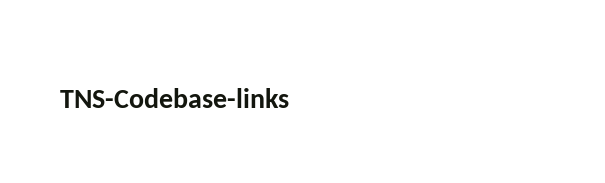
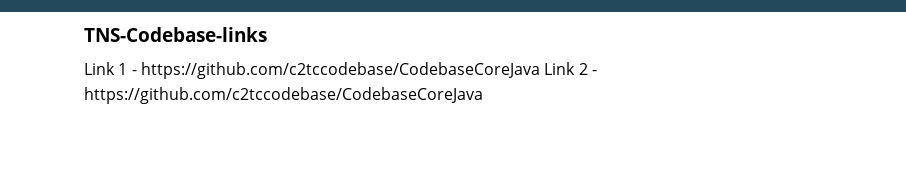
+ Link 1 - https://github.com/c2tccodebase/CodebaseCoreJava Link 2 - https://github.com/c2tccodebase/CodebaseCoreJava

